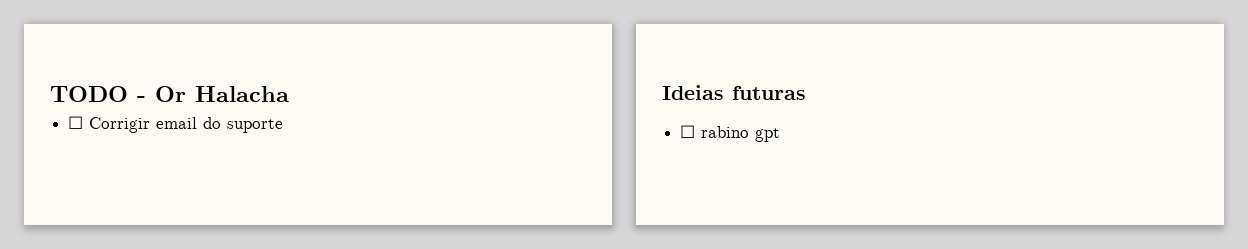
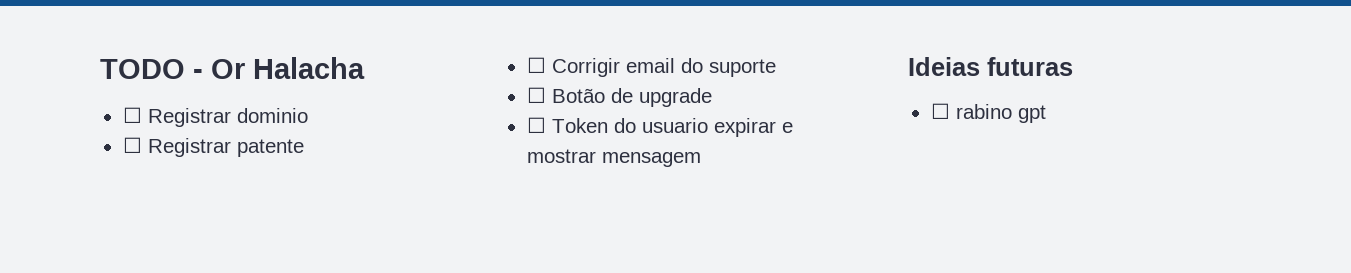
+ ☐ Registrar dominio
+ ☐ Registrar patente
+ ☐ Botão de upgrade
+ ☐ Token do usuario expirar e mostrar mensagem

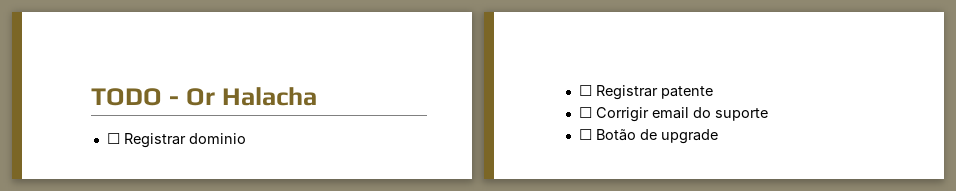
- ☐ Token do usuario expirar e mostrar mensagem
- Ideias futuras
- ☐ rabino gpt

